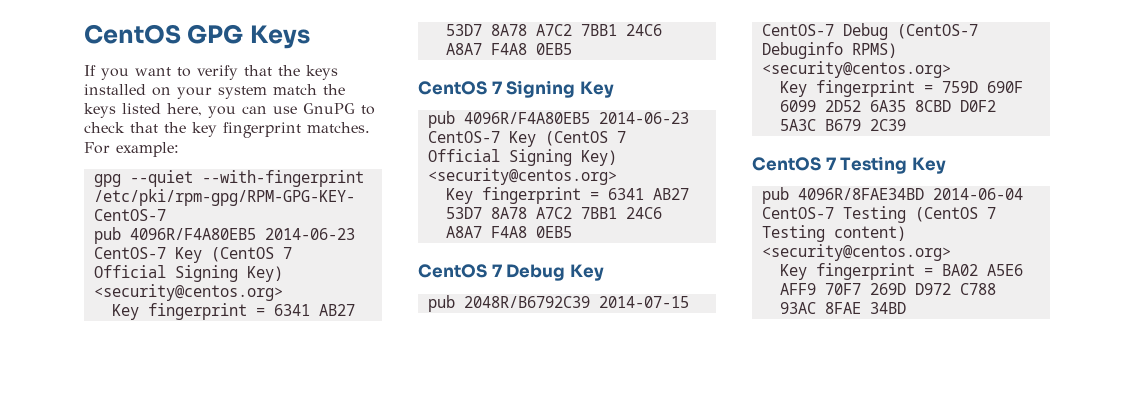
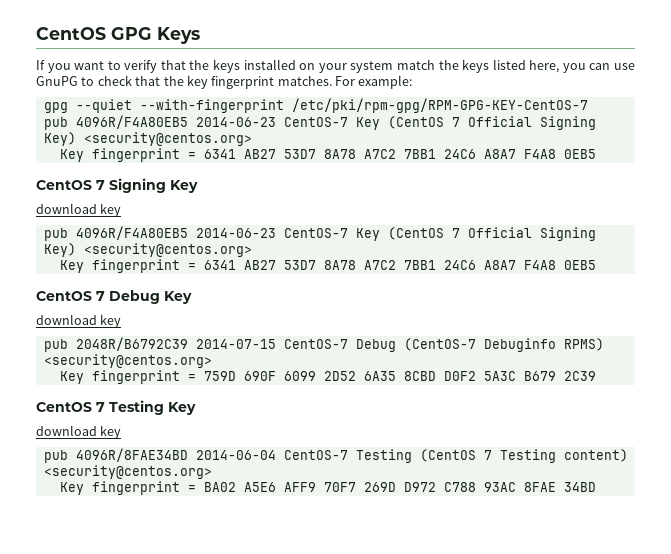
  CentOS 7 Signing Key
+ download key
  CentOS 7 Debug Key
+ download key
  CentOS 7 Testing Key
+ download key

